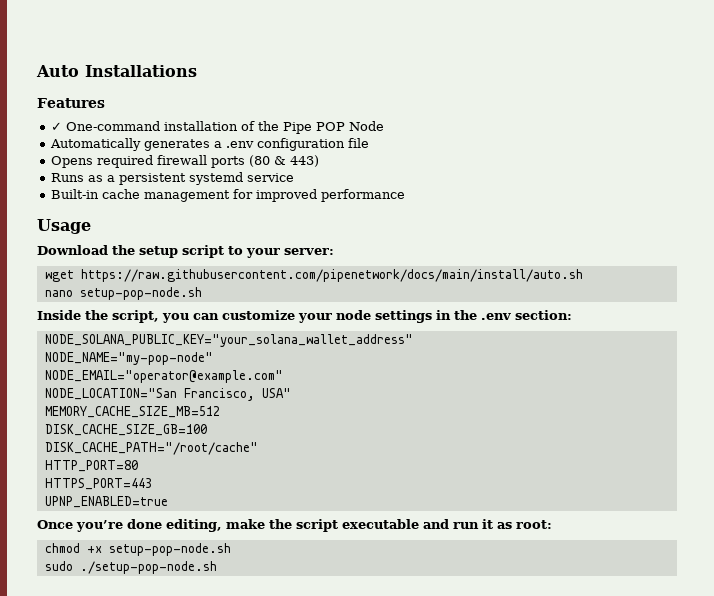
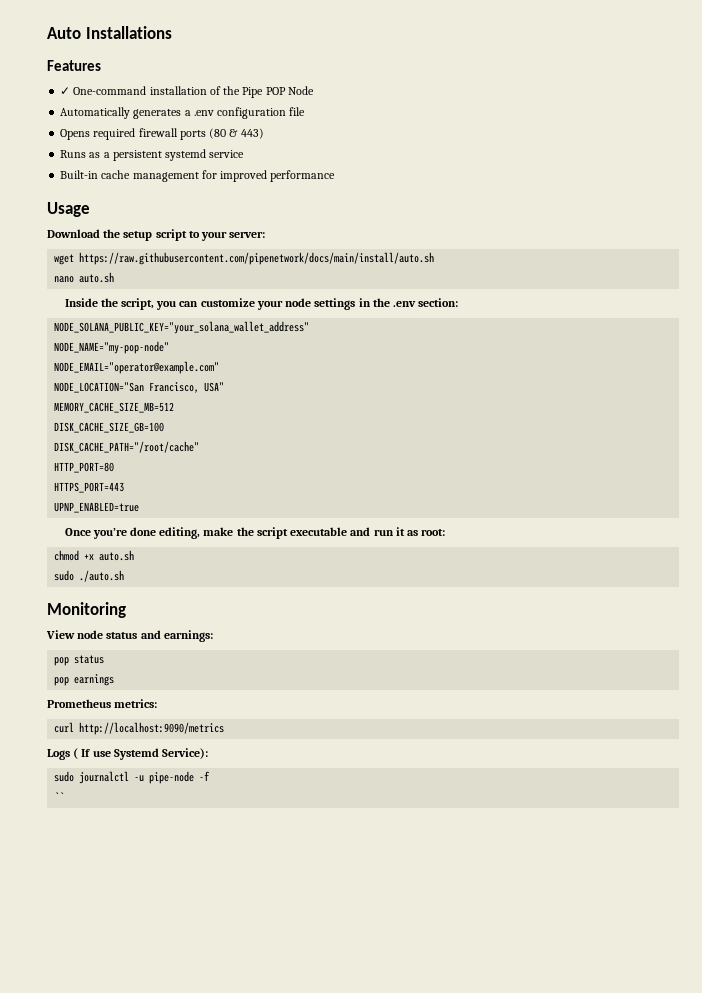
- nano setup-pop-node.sh
+ nano auto.sh
- chmod +x setup-pop-node.sh
- sudo ./setup-pop-node.sh
+ chmod +x auto.sh
+ sudo ./auto.sh
+ Monitoring
+ View node status and earnings:
+ pop status
+ pop earnings
+ Prometheus metrics:
+ curl http://localhost:9090/metrics
+ Logs ( If use Systemd Service):
+ sudo journalctl -u pipe-node -f
+ ``

